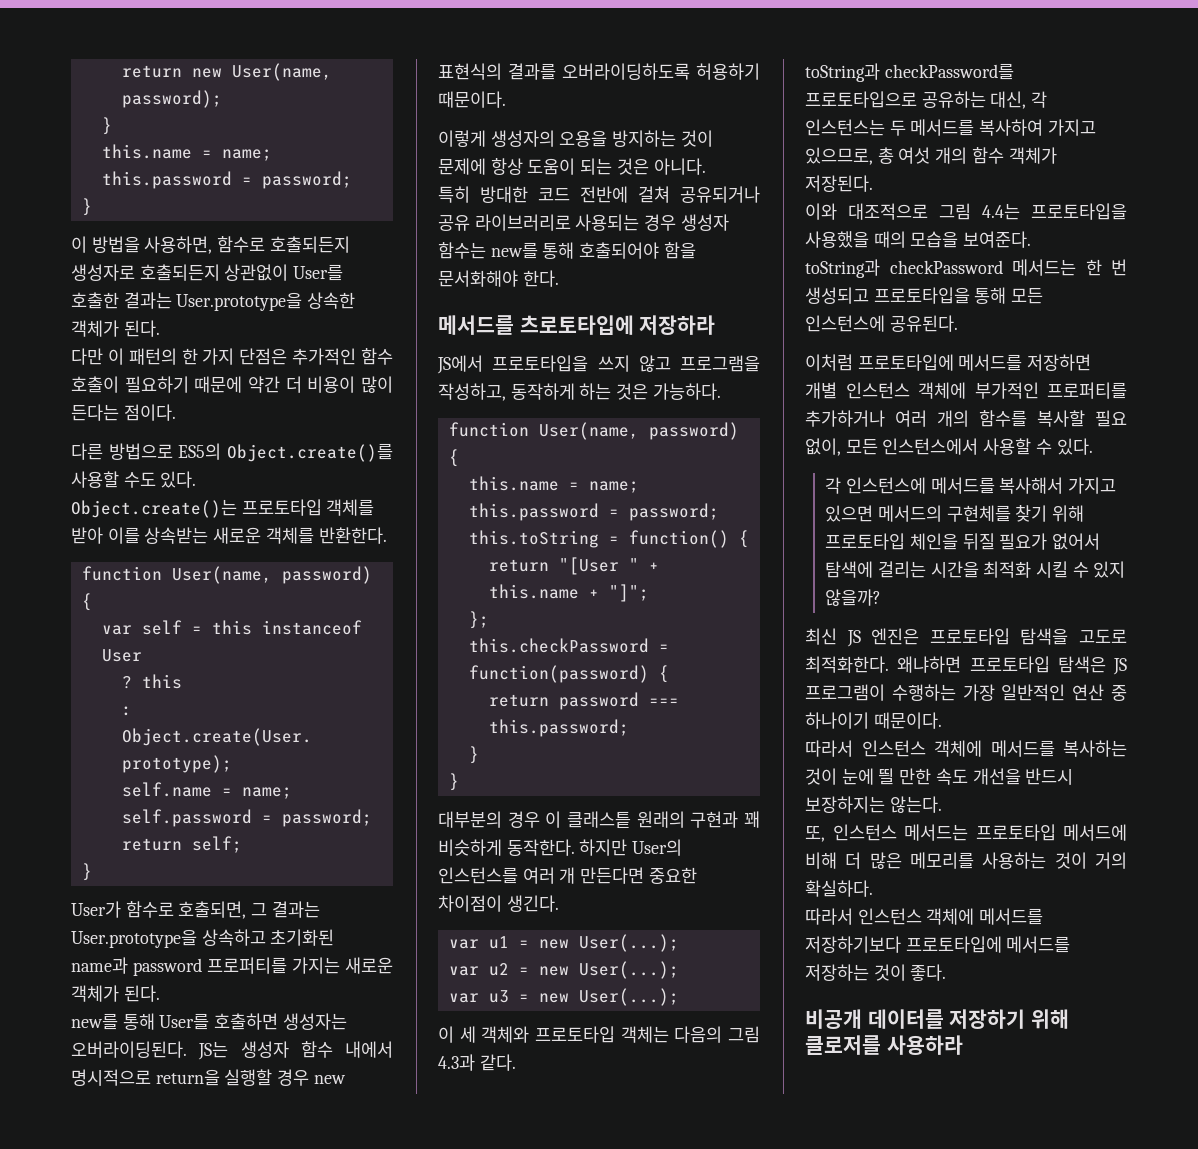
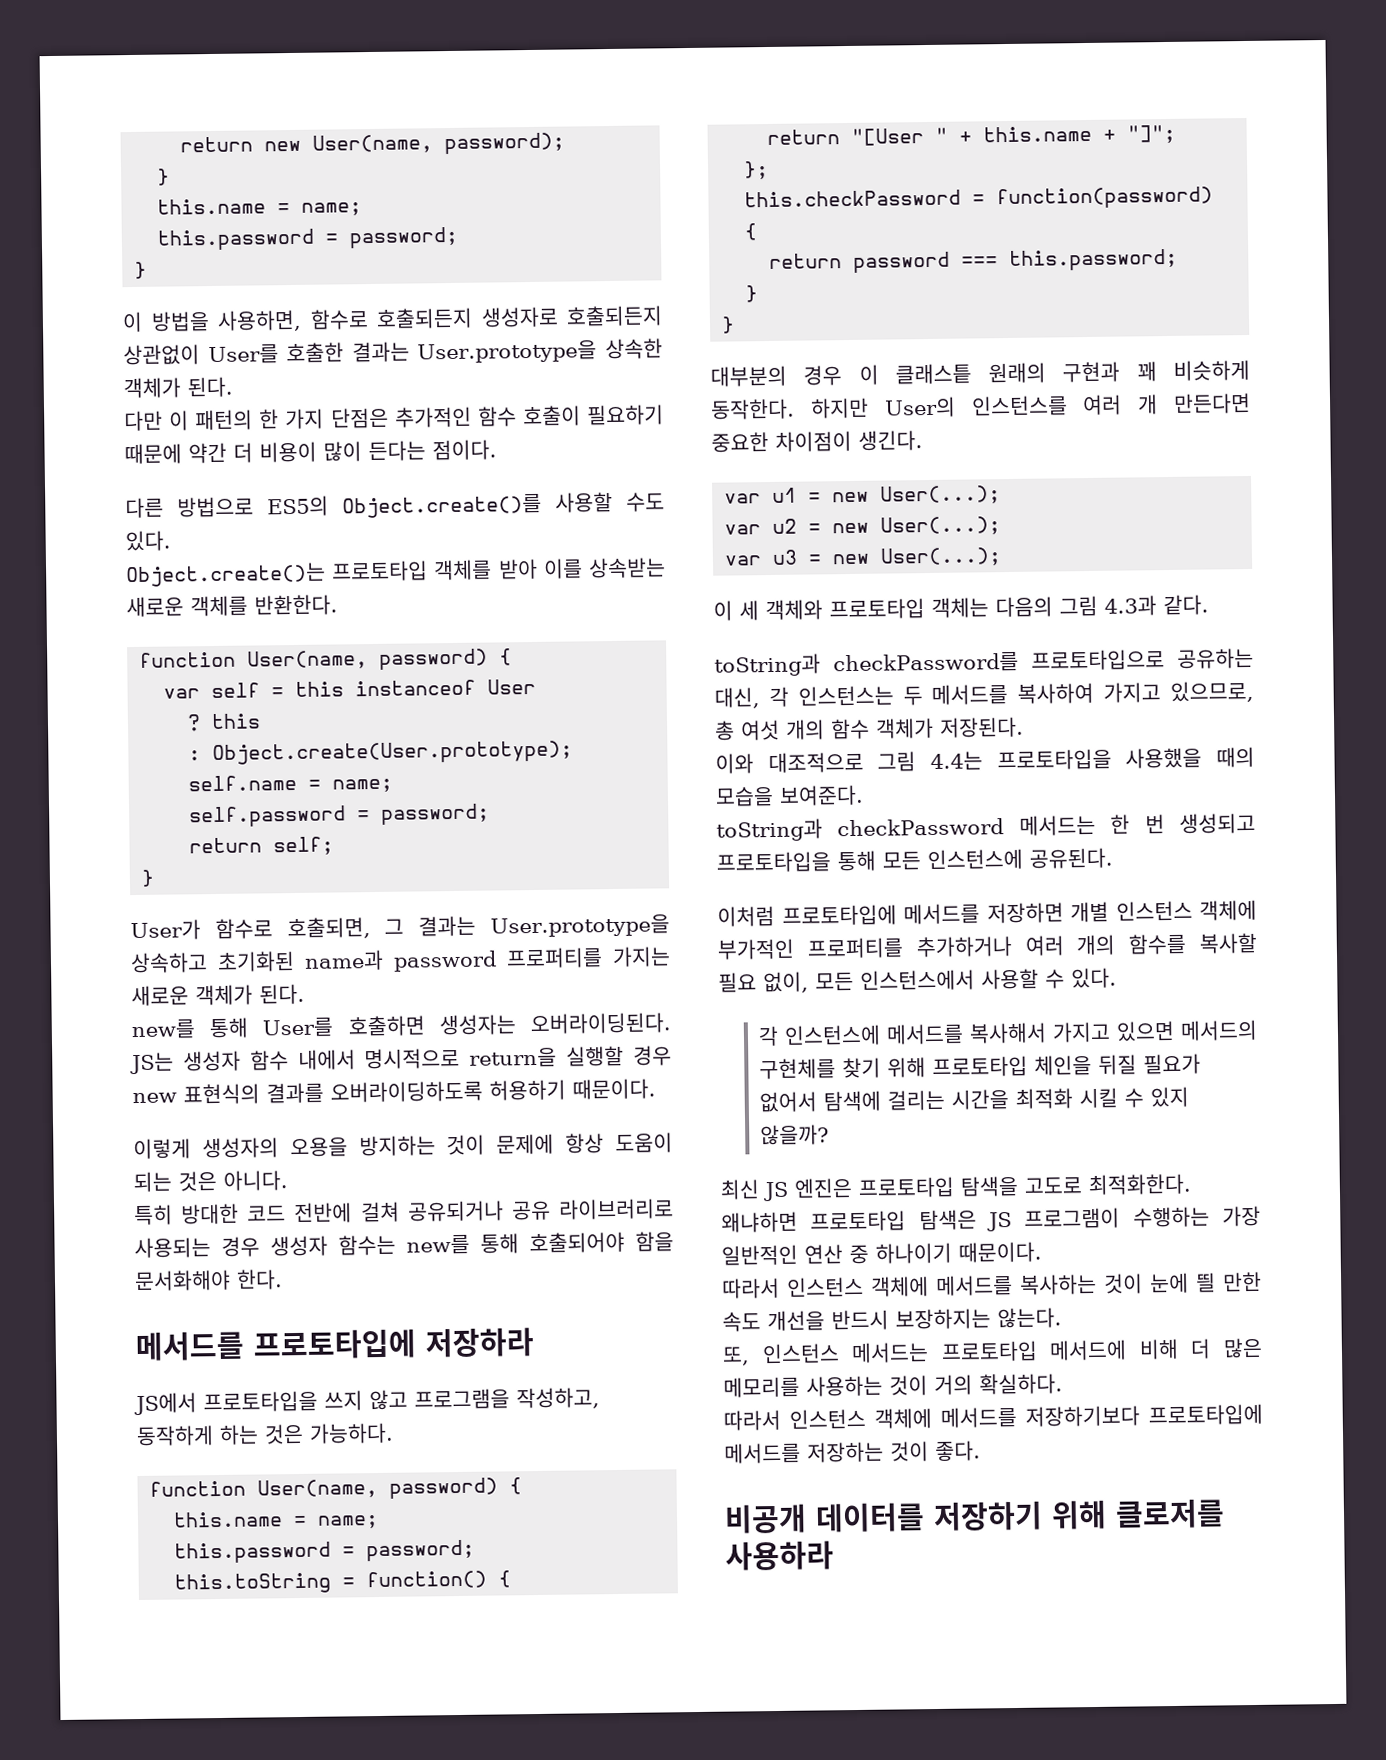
- 메서드를 츠로토타입에 저장하라
+ 메서드를 프로토타입에 저장하라

